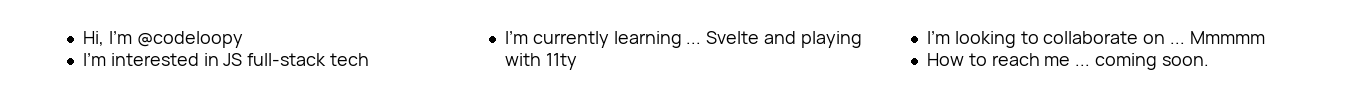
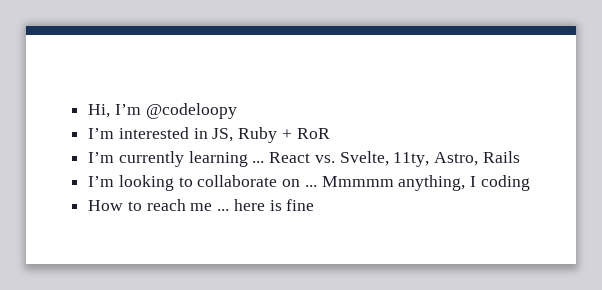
- I’m interested in JS full-stack tech
+ I’m interested in JS, Ruby + RoR
- Svelte and playing with 11ty
+ React vs. Svelte, 11ty, Astro, Rails
- Mmmmm
+ Mmmmm anything, I coding
- How to reach me ... coming soon.
+ How to reach me ... here is fine

